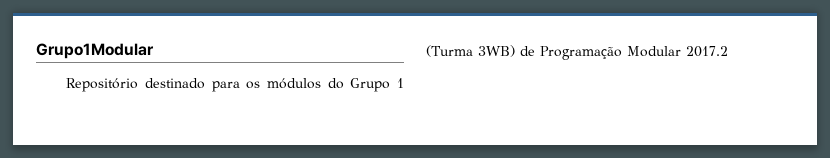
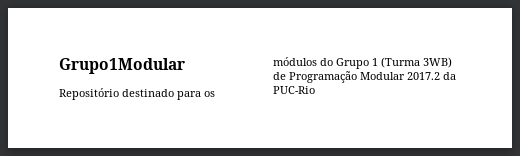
- Repositório destinado para os módulos do Grupo 1 (Turma 3WB) de Programação Modular 2017.2
+ Repositório destinado para os módulos do Grupo 1 (Turma 3WB) de Programação Modular 2017.2 da PUC-Rio

